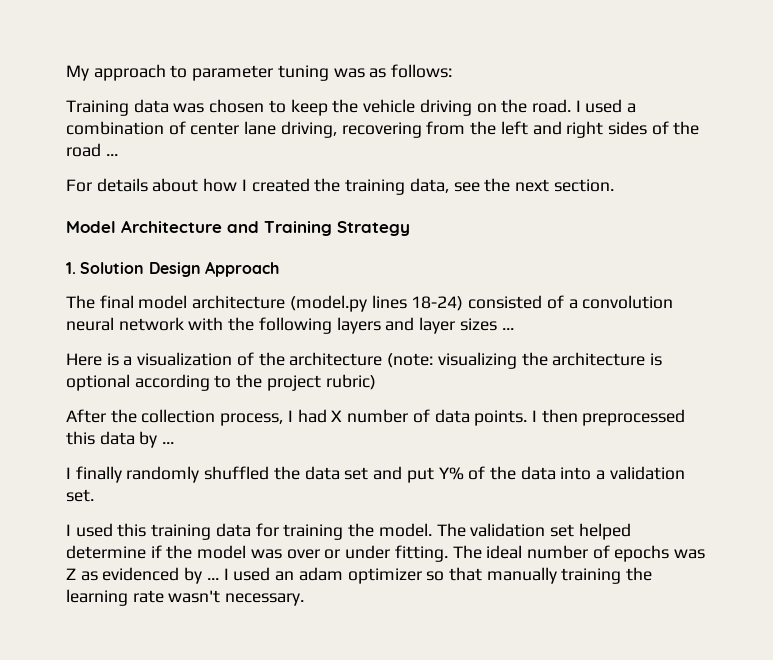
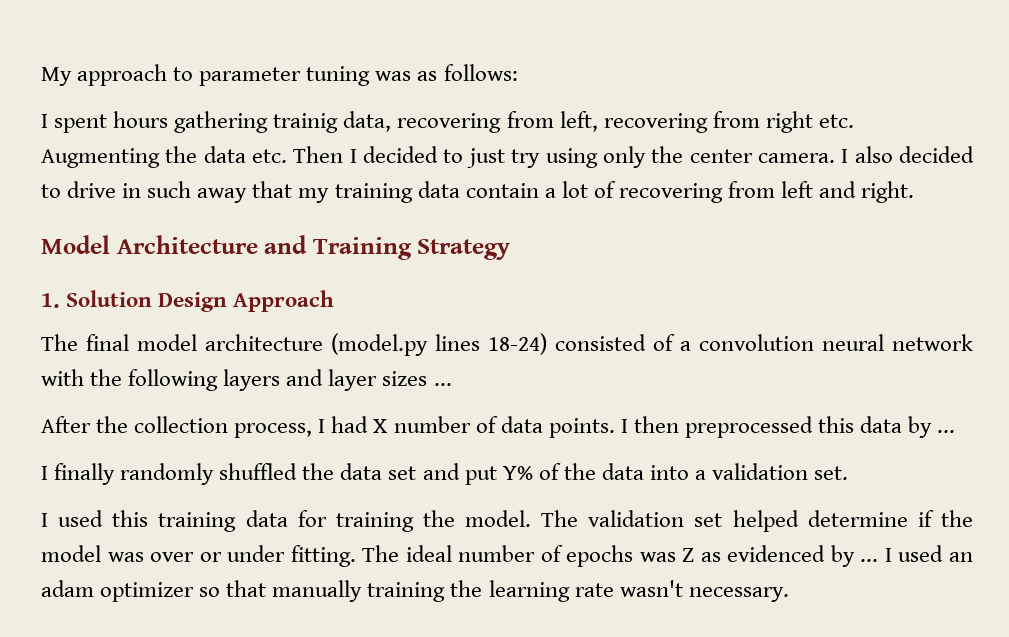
- Training data was chosen to keep the vehicle driving on the road. I used a combination of center lane driving, recovering from the left and right sides of the road ...
- For details about how I created the training data, see the next section.
+ I spent hours gathering trainig data, recovering from left, recovering from right etc. Augmenting the data etc. Then I decided to just try using only the center camera. I also decided to drive in such away that my training data contain a lot of recovering from left and right.
- Here is a visualization of the architecture (note: visualizing the architecture is optional according to the project rubric)

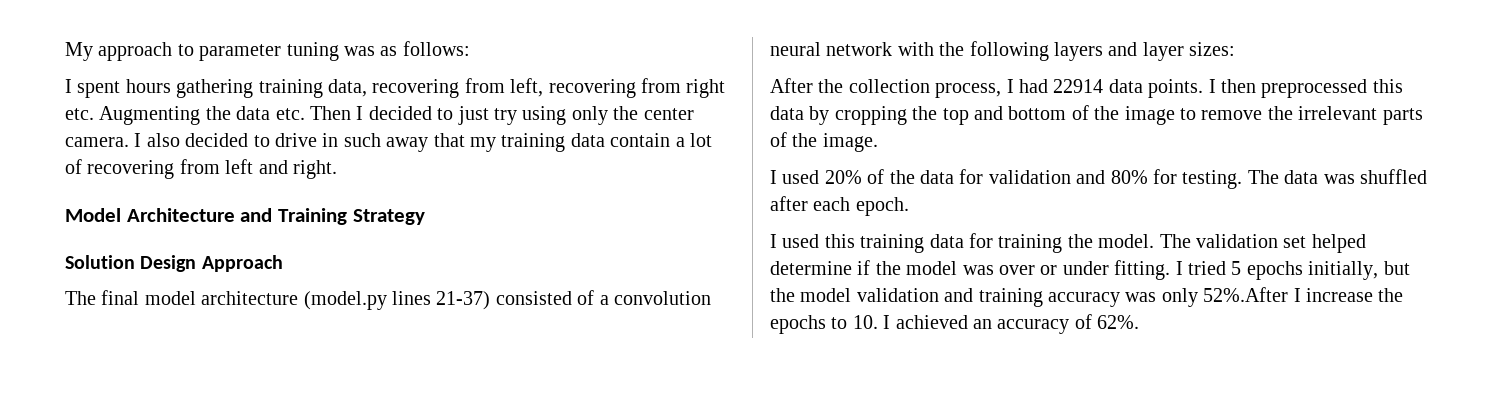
- I spent hours gathering trainig data, recovering from left, recovering from right etc. Augmenting the data etc. Then I decided to just try using only the center camera.
+ I spent hours gathering training data, recovering from left, recovering from right etc. Augmenting the data etc. Then I decided to just try using only the center camera.
- 1. Solution Design Approach
+ Solution Design Approach
- The final model architecture (model.py lines 18-24) consisted of a convolution neural network with the following layers and layer sizes ...
+ The final model architecture (model.py lines 21-37) consisted of a convolution neural network with the following layers and layer sizes:
- After the collection process, I had X number of data points.
+ After the collection process, I had 22914 data points.
- I then preprocessed this data by ...
- I finally randomly shuffled the data set and put Y% of the data into a validation set.
+ I then preprocessed this data by cropping the top and bottom of the image to remove the irrelevant parts of the image.
+ I used 20% of the data for validation and 80% for testing. The data was shuffled after each epoch.
- The ideal number of epochs was Z as evidenced by ... I used an adam optimizer so that manually training the learning rate wasn't necessary.
+ I tried 5 epochs initially, but the model validation and training accuracy was only 52%.After I increase the epochs to 10. I achieved an accuracy of 62%.

